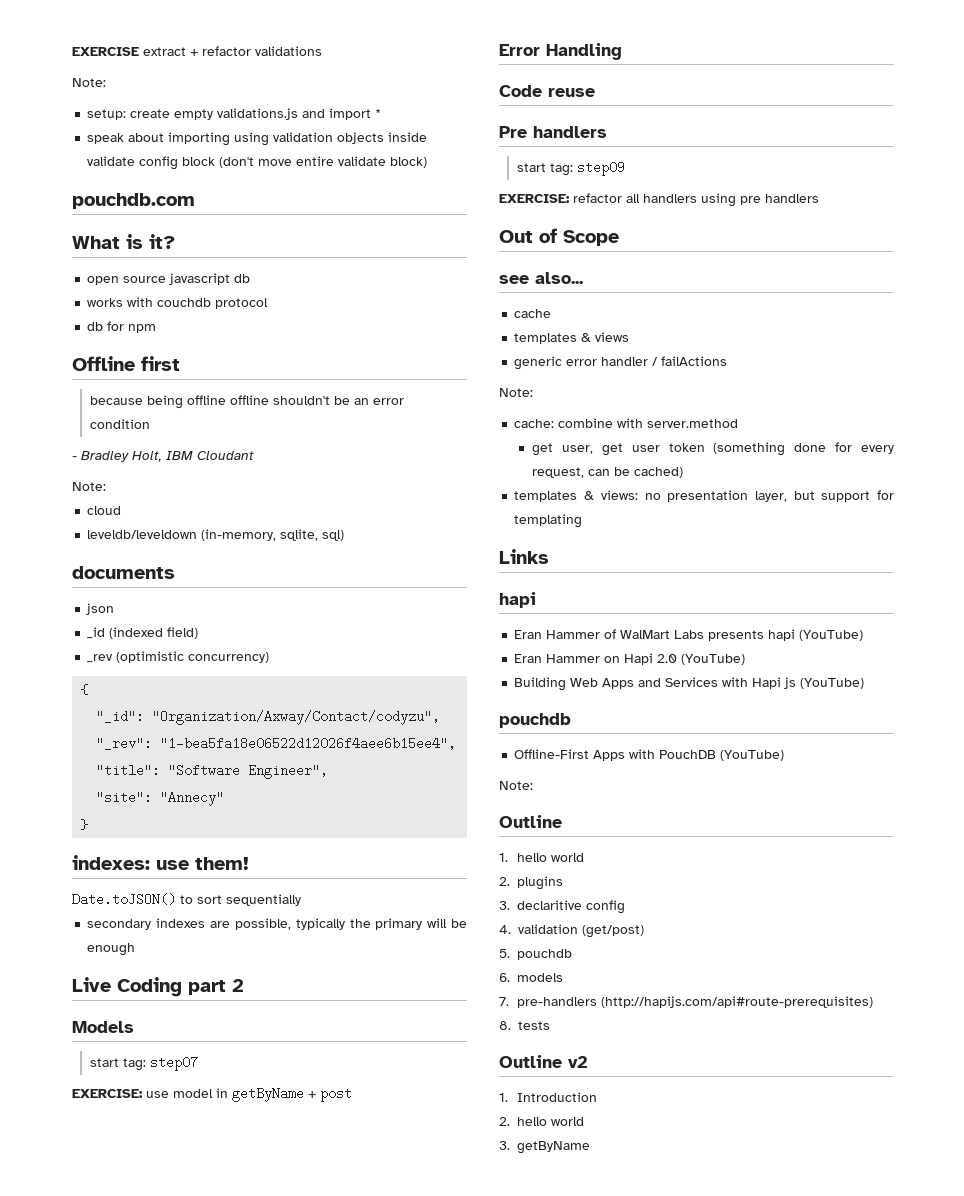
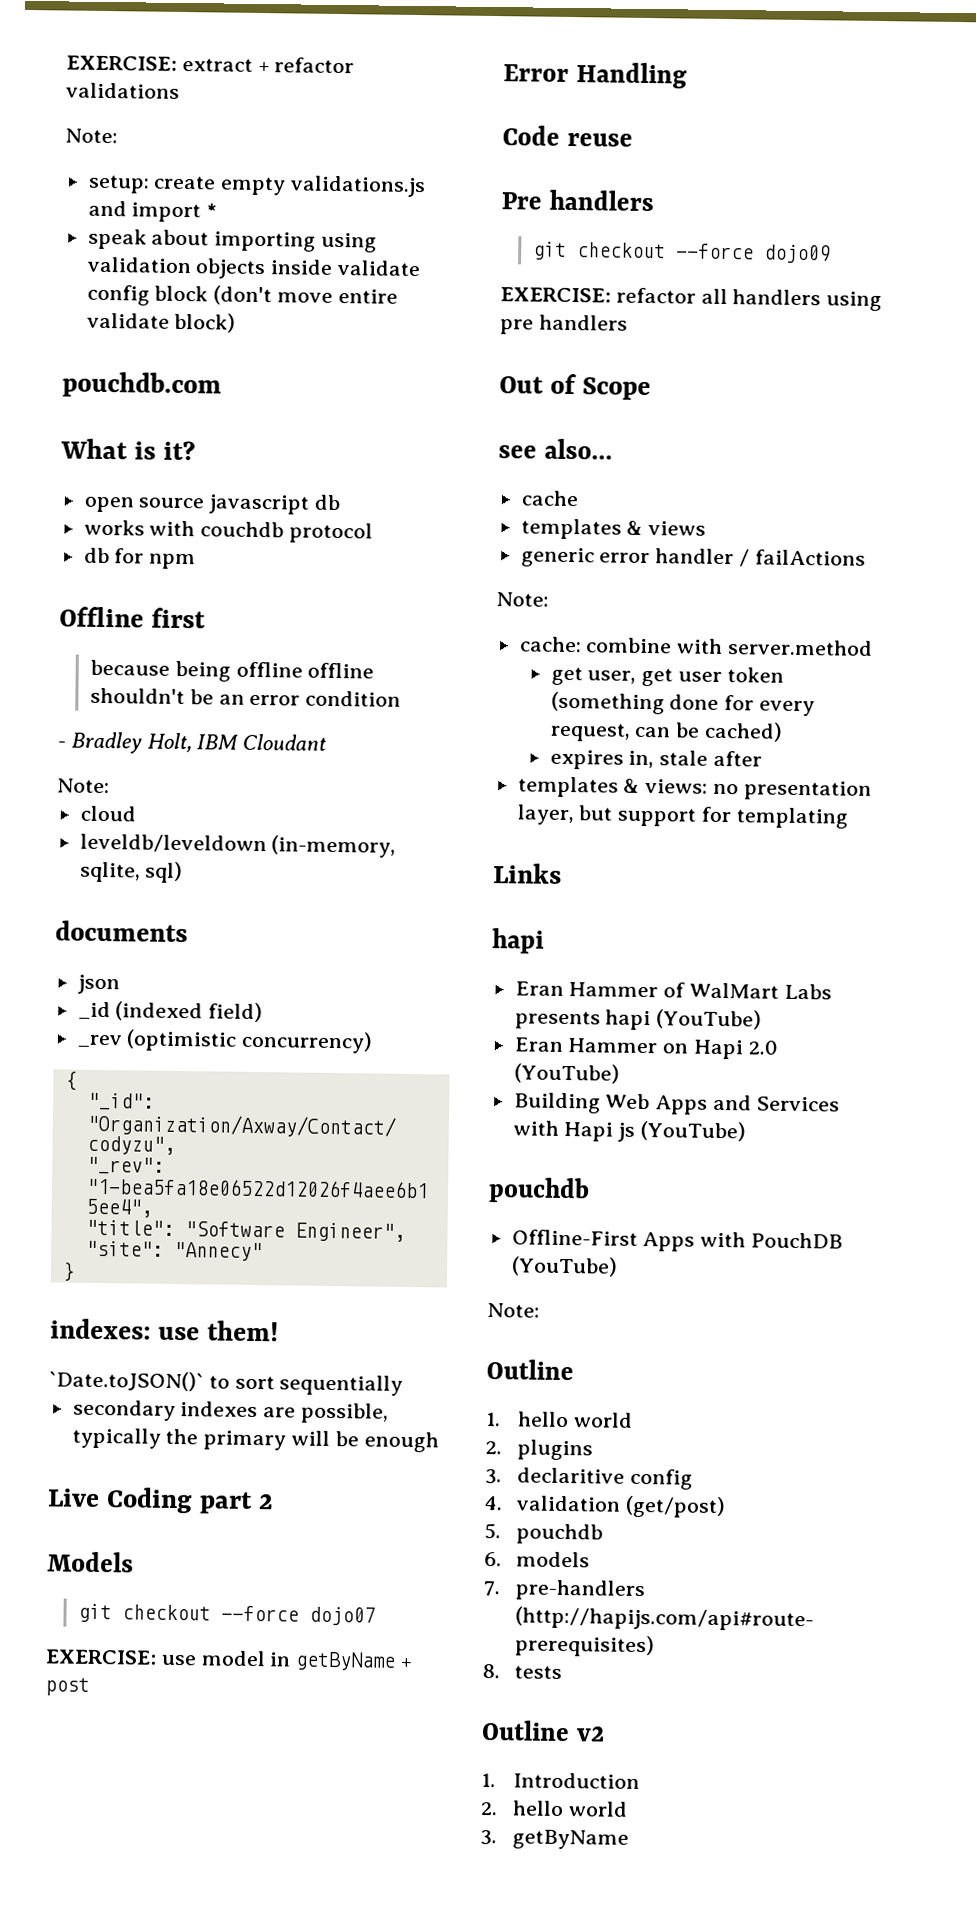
- EXERCISE extract + refactor validations
+ EXERCISE: extract + refactor validations
- Date.toJSON() to sort sequentially
+ `Date.toJSON()` to sort sequentially
- start tag: step07
+ git checkout --force dojo07
- start tag: step09
+ git checkout --force dojo09
+ expires in, stale after

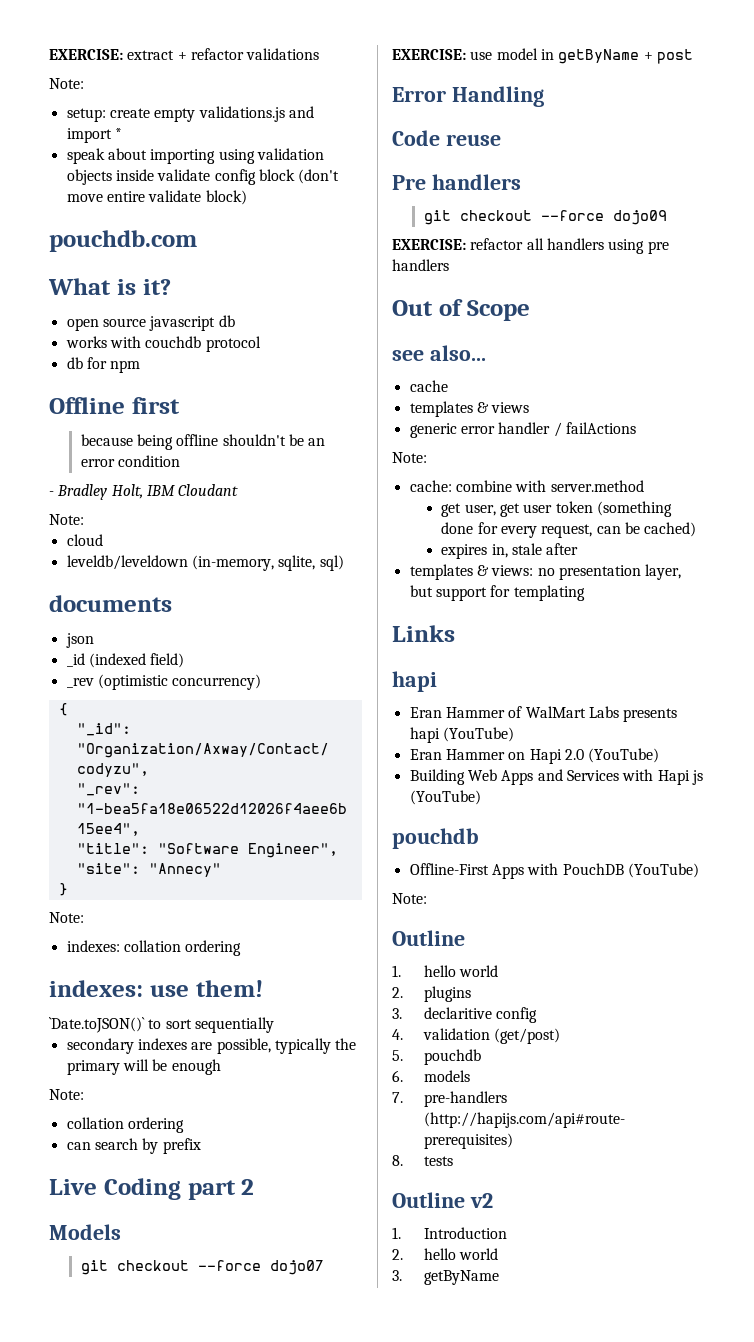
- because being offline offline shouldn't be an error condition
+ because being offline shouldn't be an error condition
  }
+ Note:
+ indexes: collation ordering
  secondary indexes are possible, typically the primary will be enough
+ Note:
+ collation ordering
+ can search by prefix

